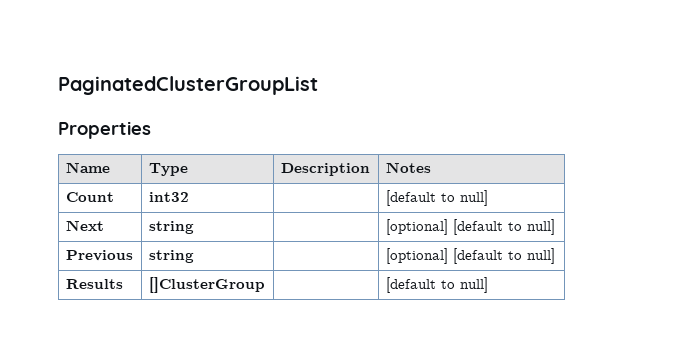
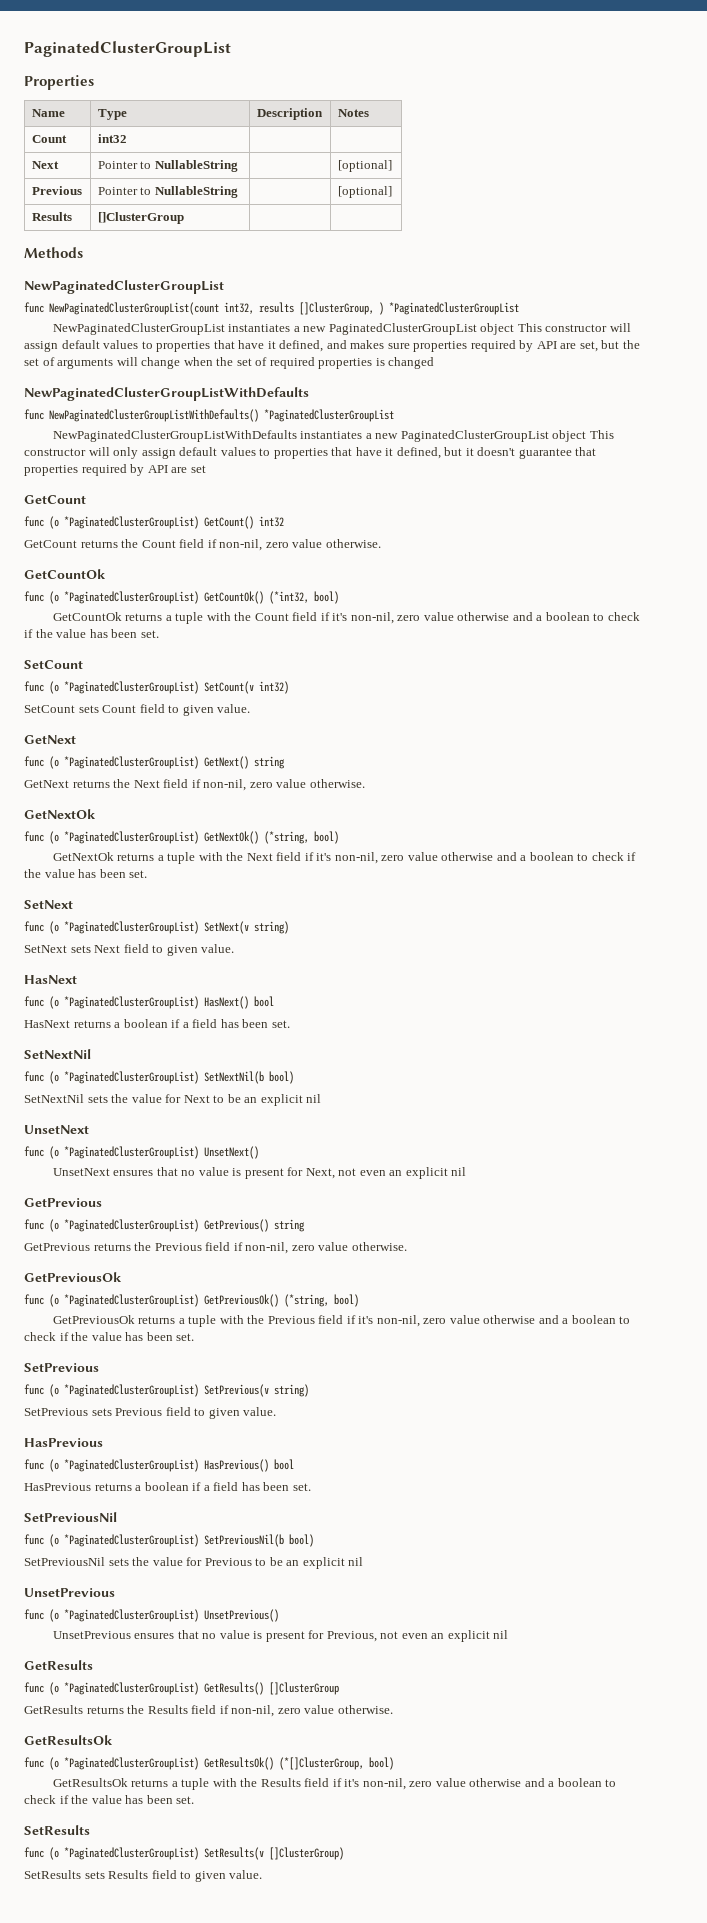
- Count | int32 | | [default to null]
- Next | string | | [optional] [default to null]
- Previous | string | | [optional] [default to null]
- Results | []ClusterGroup | | [default to null]
+ Count | int32 | |
+ Next | Pointer to NullableString | | [optional]
+ Previous | Pointer to NullableString | | [optional]
+ Results | []ClusterGroup | |
+ Methods
+ NewPaginatedClusterGroupList
+ func NewPaginatedClusterGroupList(count int32, results []ClusterGroup, ) *PaginatedClusterGroupList
+ NewPaginatedClusterGroupList instantiates a new PaginatedClusterGroupList object This constructor will assign default values to properties that have it defined, and makes sure properties required by API are set, but the set of arguments will change when the set of required properties is changed
+ NewPaginatedClusterGroupListWithDefaults
+ func NewPaginatedClusterGroupListWithDefaults() *PaginatedClusterGroupList
+ NewPaginatedClusterGroupListWithDefaults instantiates a new PaginatedClusterGroupList object This constructor will only assign default values to properties that have it defined, but it doesn't guarantee that properties required by API are set
+ GetCount
+ func (o *PaginatedClusterGroupList) GetCount() int32
+ GetCount returns the Count field if non-nil, zero value otherwise.
+ GetCountOk
+ func (o *PaginatedClusterGroupList) GetCountOk() (*int32, bool)
+ GetCountOk returns a tuple with the Count field if it's non-nil, zero value otherwise and a boolean to check if the value has been set.
+ SetCount
+ func (o *PaginatedClusterGroupList) SetCount(v int32)
+ SetCount sets Count field to given value.
+ GetNext
+ func (o *PaginatedClusterGroupList) GetNext() string
+ GetNext returns the Next field if non-nil, zero value otherwise.
+ GetNextOk
+ func (o *PaginatedClusterGroupList) GetNextOk() (*string, bool)
+ GetNextOk returns a tuple with the Next field if it's non-nil, zero value otherwise and a boolean to check if the value has been set.
+ SetNext
+ func (o *PaginatedClusterGroupList) SetNext(v string)
+ SetNext sets Next field to given value.
+ HasNext
+ func (o *PaginatedClusterGroupList) HasNext() bool
+ HasNext returns a boolean if a field has been set.
+ SetNextNil
+ func (o *PaginatedClusterGroupList) SetNextNil(b bool)
+ SetNextNil sets the value for Next to be an explicit nil
+ UnsetNext
+ func (o *PaginatedClusterGroupList) UnsetNext()
+ UnsetNext ensures that no value is present for Next, not even an explicit nil
+ GetPrevious
+ func (o *PaginatedClusterGroupList) GetPrevious() string
+ GetPrevious returns the Previous field if non-nil, zero value otherwise.
+ GetPreviousOk
+ func (o *PaginatedClusterGroupList) GetPreviousOk() (*string, bool)
+ GetPreviousOk returns a tuple with the Previous field if it's non-nil, zero value otherwise and a boolean to check if the value has been set.
+ SetPrevious
+ func (o *PaginatedClusterGroupList) SetPrevious(v string)
+ SetPrevious sets Previous field to given value.
+ HasPrevious
+ func (o *PaginatedClusterGroupList) HasPrevious() bool
+ HasPrevious returns a boolean if a field has been set.
+ SetPreviousNil
+ func (o *PaginatedClusterGroupList) SetPreviousNil(b bool)
+ SetPreviousNil sets the value for Previous to be an explicit nil
+ UnsetPrevious
+ func (o *PaginatedClusterGroupList) UnsetPrevious()
+ UnsetPrevious ensures that no value is present for Previous, not even an explicit nil
+ GetResults
+ func (o *PaginatedClusterGroupList) GetResults() []ClusterGroup
+ GetResults returns the Results field if non-nil, zero value otherwise.
+ GetResultsOk
+ func (o *PaginatedClusterGroupList) GetResultsOk() (*[]ClusterGroup, bool)
+ GetResultsOk returns a tuple with the Results field if it's non-nil, zero value otherwise and a boolean to check if the value has been set.
+ SetResults
+ func (o *PaginatedClusterGroupList) SetResults(v []ClusterGroup)
+ SetResults sets Results field to given value.

